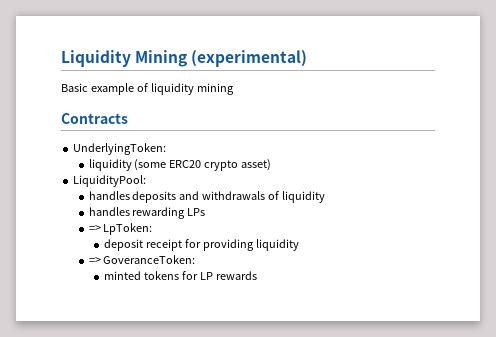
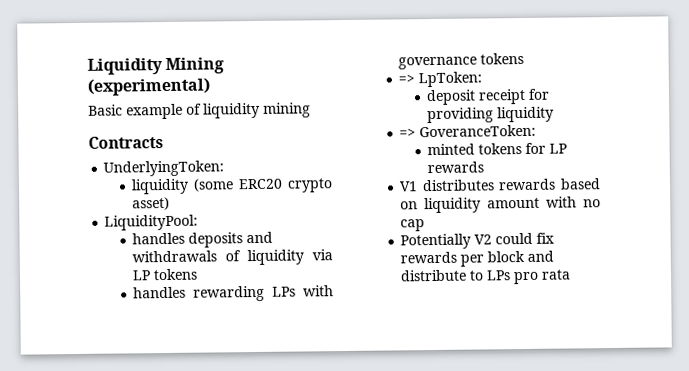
- handles deposits and withdrawals of liquidity
+ handles deposits and withdrawals of liquidity via LP tokens
- handles rewarding LPs
+ handles rewarding LPs with governance tokens
+ V1 distributes rewards based on liquidity amount with no cap
+ Potentially V2 could fix rewards per block and distribute to LPs pro rata

